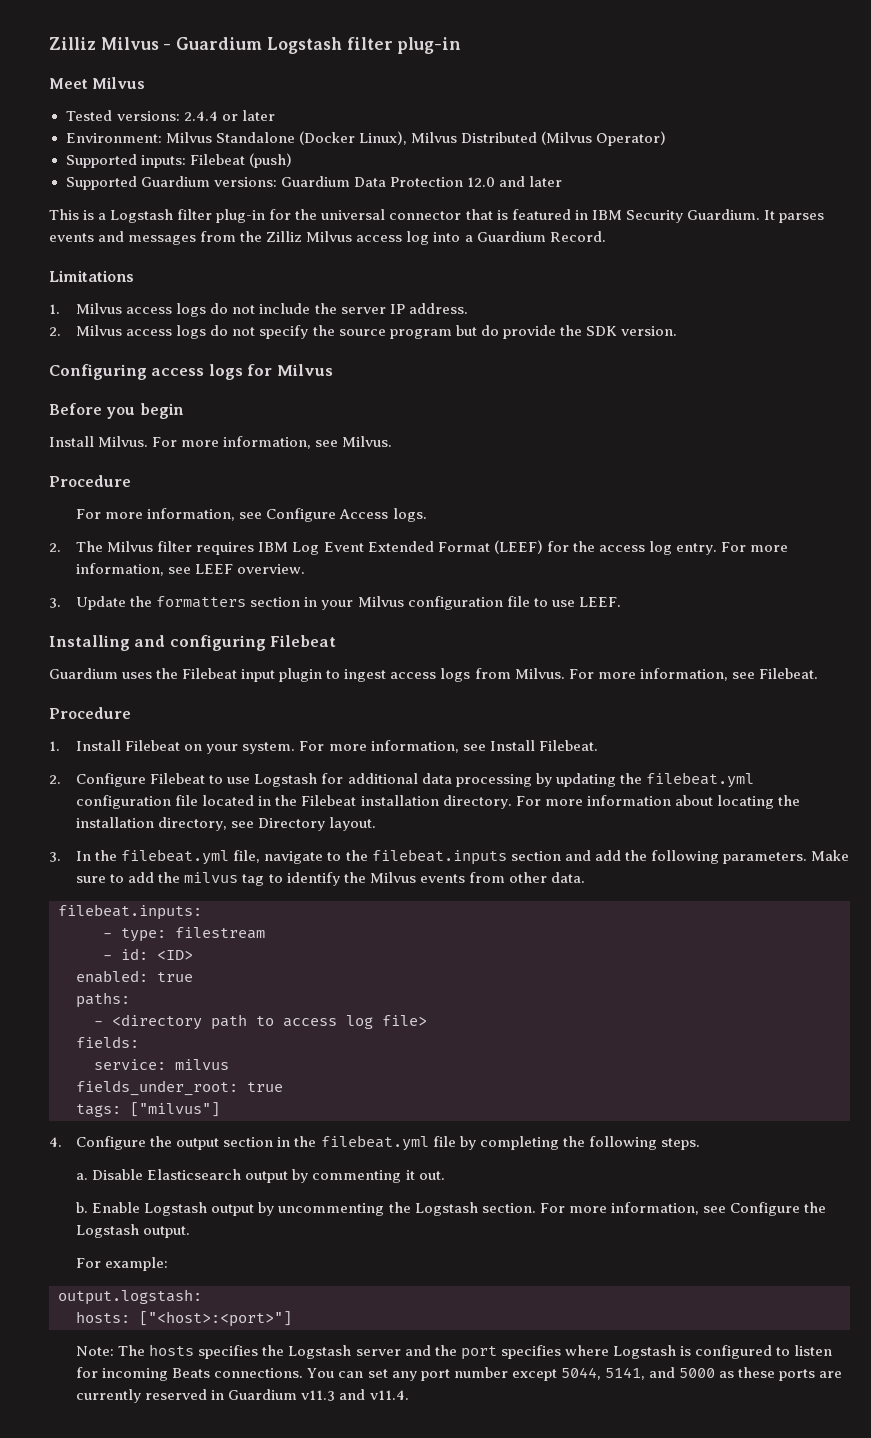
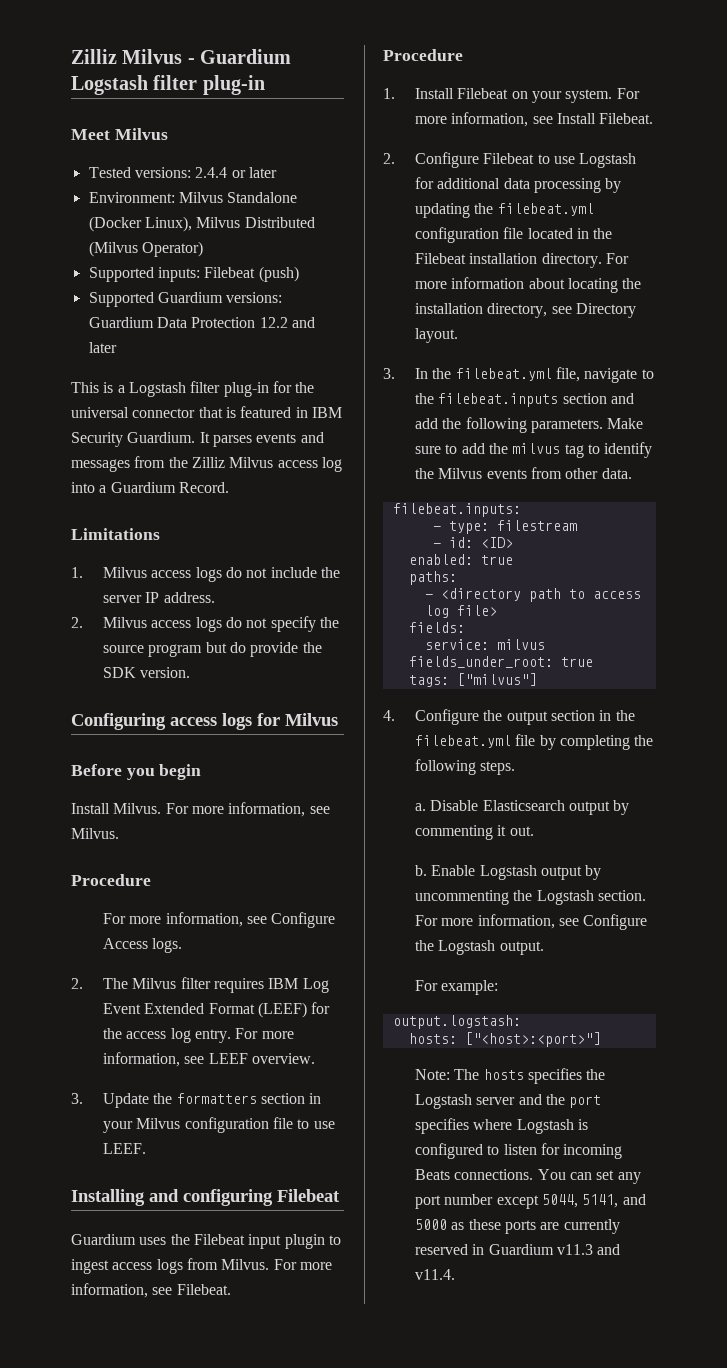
- Supported Guardium versions: Guardium Data Protection 12.0 and later
+ Supported Guardium versions: Guardium Data Protection 12.2 and later

